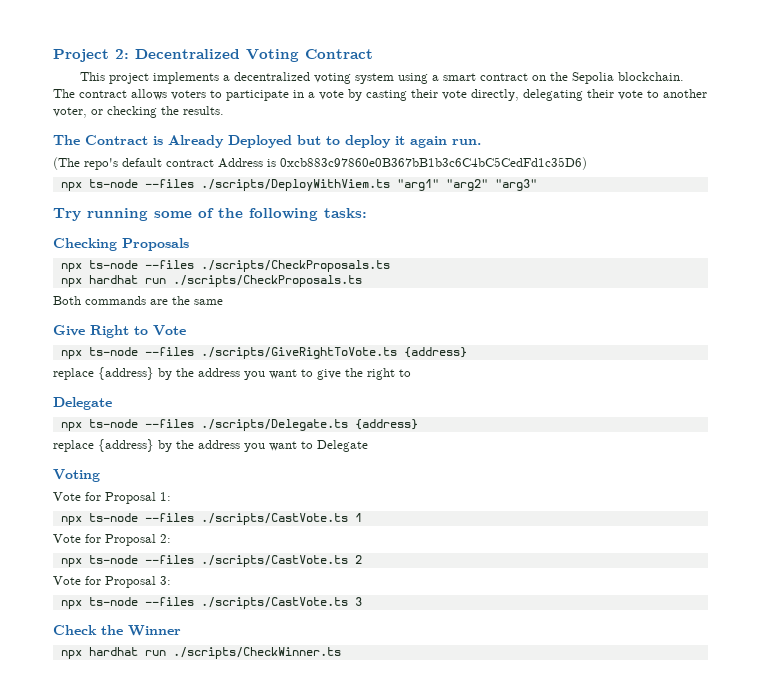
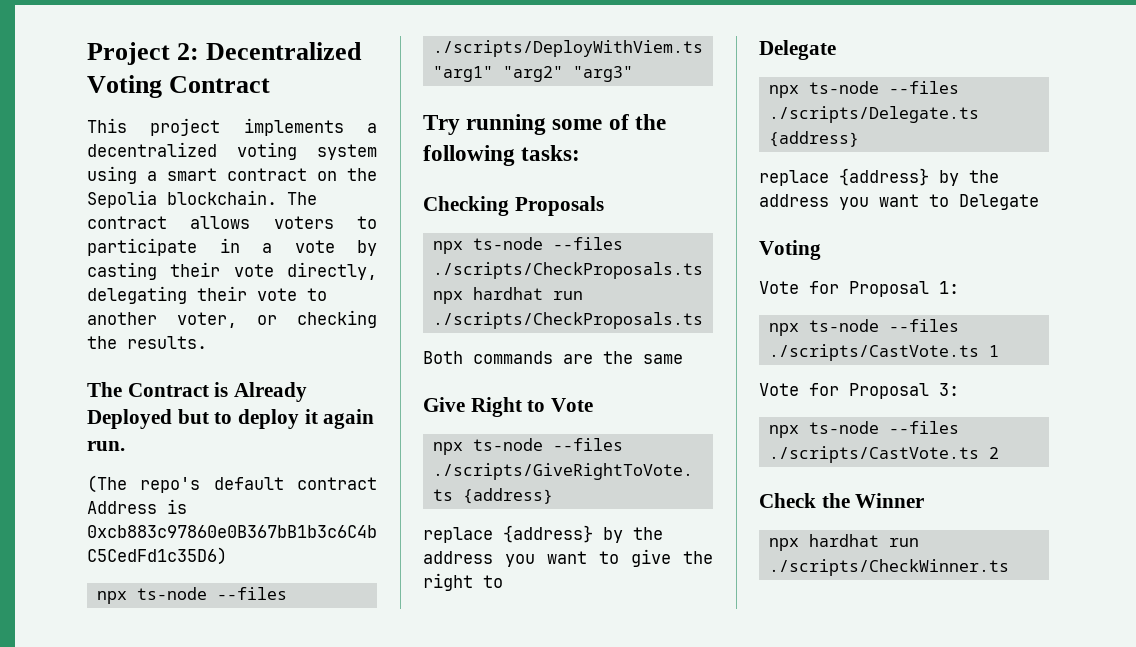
- Vote for Proposal 2:
+ Vote for Proposal 3:
- Vote for Proposal 3:
- npx ts-node --files ./scripts/CastVote.ts 3

